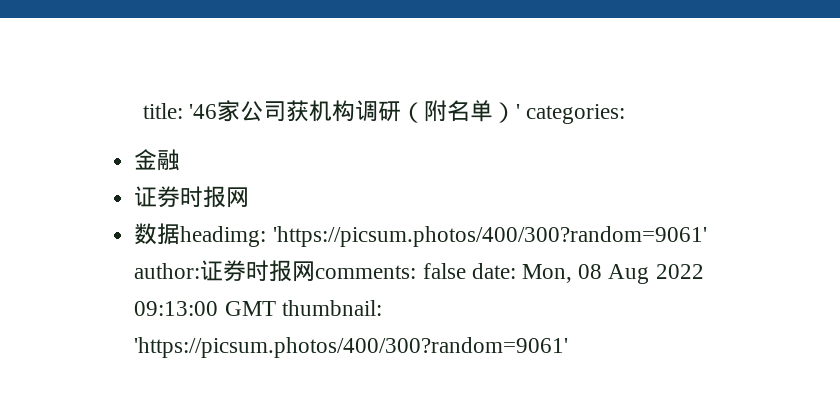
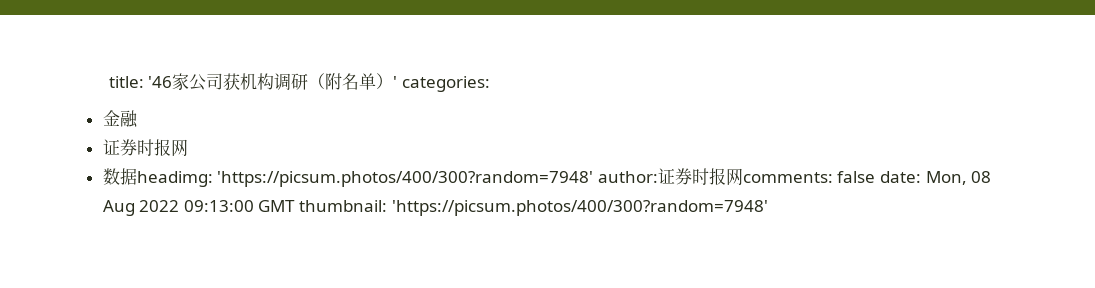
- 数据headimg: 'https://picsum.photos/400/300?random=9061' author:证券时报网comments: false date: Mon, 08 Aug 2022 09:13:00 GMT thumbnail: 'https://picsum.photos/400/300?random=9061'
+ 数据headimg: 'https://picsum.photos/400/300?random=7948' author:证券时报网comments: false date: Mon, 08 Aug 2022 09:13:00 GMT thumbnail: 'https://picsum.photos/400/300?random=7948'

